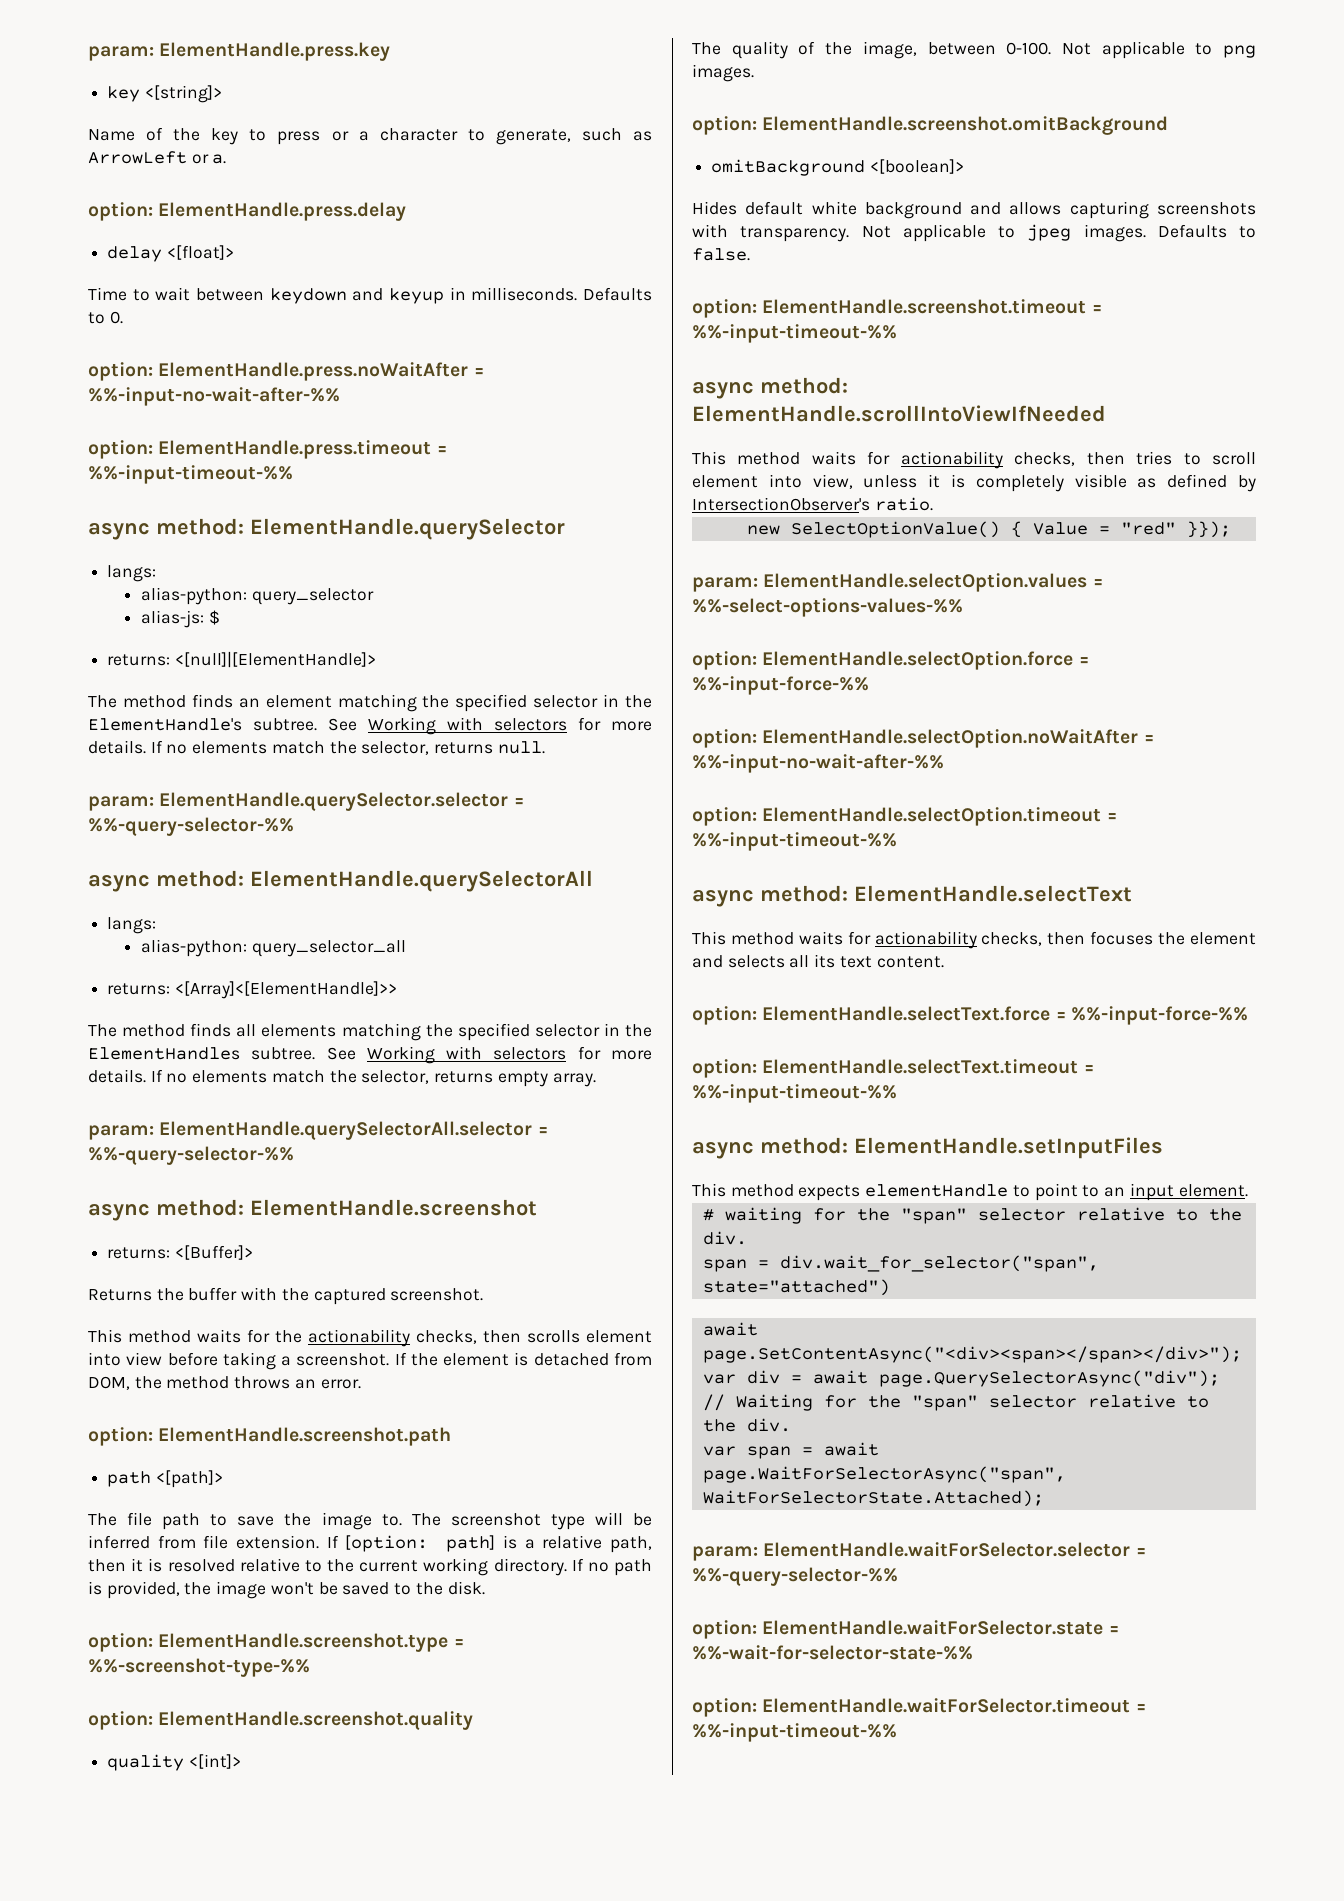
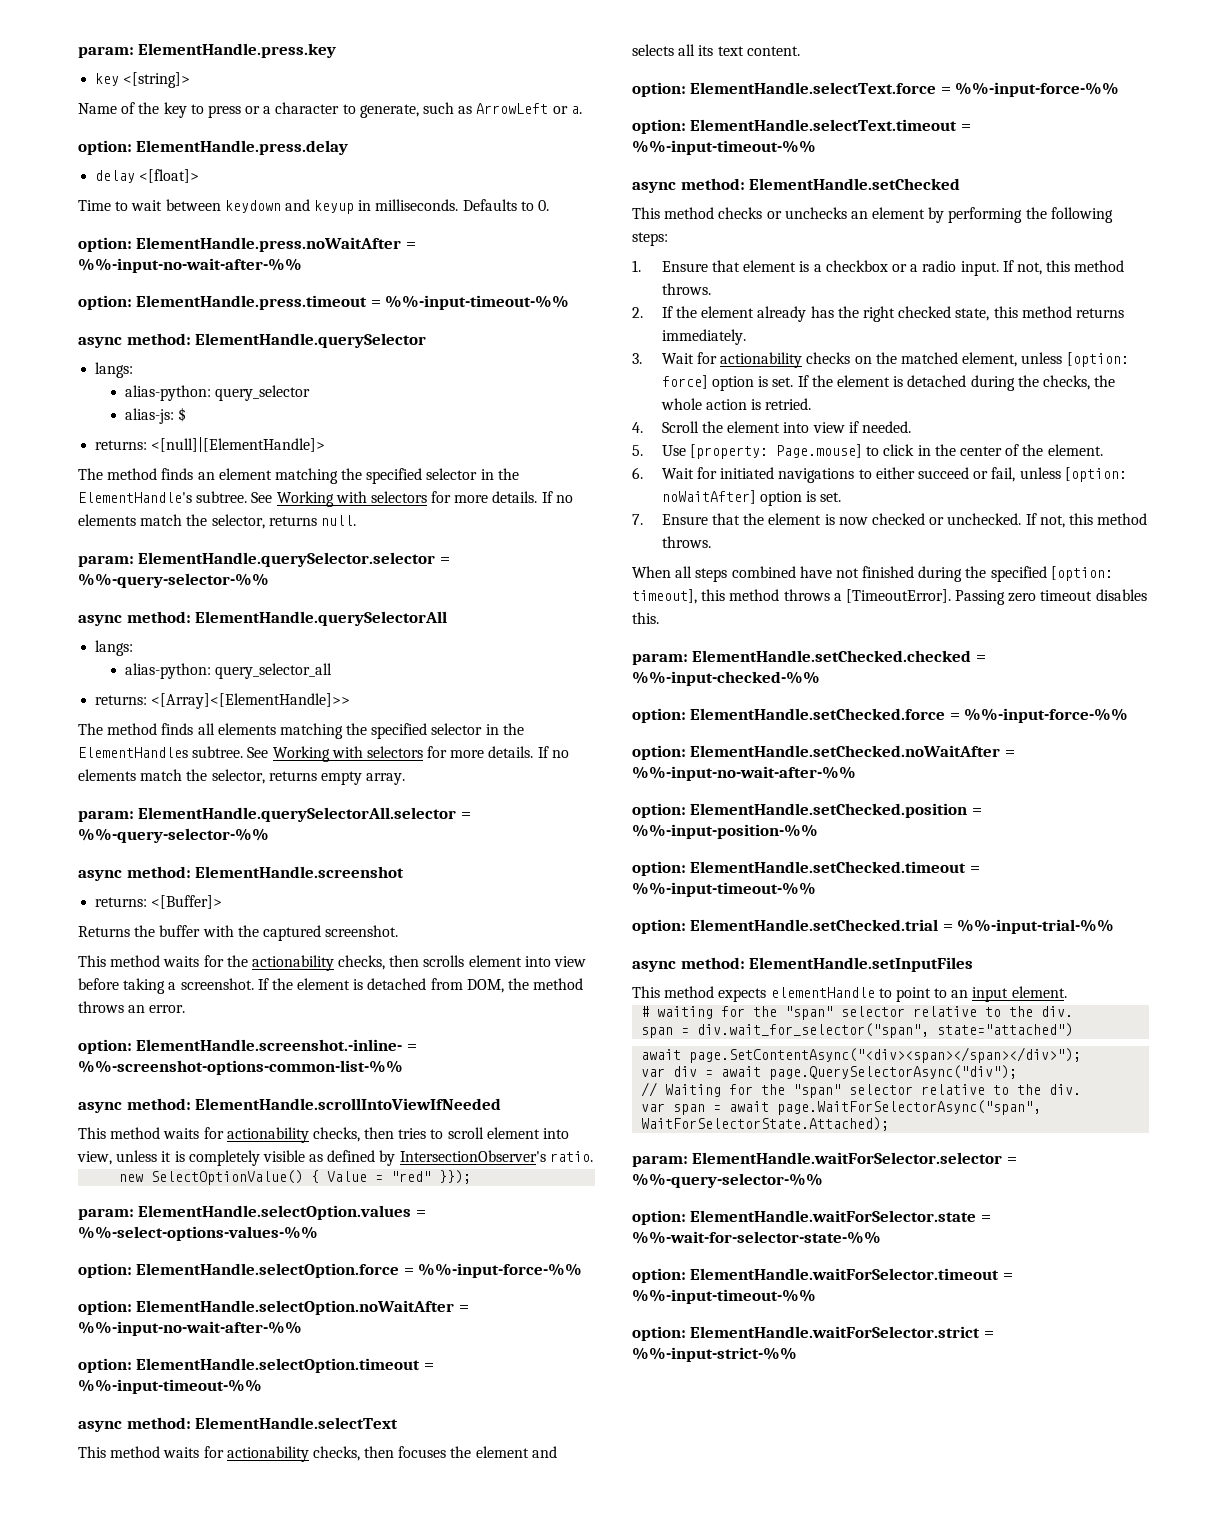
- option: ElementHandle.screenshot.path
- path <[path]>
- The file path to save the image to. The screenshot type will be inferred from file extension. If [option: path] is a relative path, then it is resolved relative to the current working directory. If no path is provided, the image won't be saved to the disk.
- option: ElementHandle.screenshot.type = %%-screenshot-type-%%
- option: ElementHandle.screenshot.quality
- quality <[int]>
- The quality of the image, between 0-100. Not applicable to png images.
- option: ElementHandle.screenshot.omitBackground
- omitBackground <[boolean]>
- Hides default white background and allows capturing screenshots with transparency. Not applicable to jpeg images. Defaults to false.
- option: ElementHandle.screenshot.timeout = %%-input-timeout-%%
+ option: ElementHandle.screenshot.-inline- = %%-screenshot-options-common-list-%%
+ async method: ElementHandle.setChecked
+ This method checks or unchecks an element by performing the following steps:
+ 1. Ensure that element is a checkbox or a radio input. If not, this method throws.
+ 2. If the element already has the right checked state, this method returns immediately.
+ 3. Wait for actionability checks on the matched element, unless [option: force] option is set. If the element is detached during the checks, the whole action is retried.
+ 4. Scroll the element into view if needed.
+ 5. Use [property: Page.mouse] to click in the center of the element.
+ 6. Wait for initiated navigations to either succeed or fail, unless [option: noWaitAfter] option is set.
+ 7. Ensure that the element is now checked or unchecked. If not, this method throws.
+ When all steps combined have not finished during the specified [option: timeout], this method throws a [TimeoutError]. Passing zero timeout disables this.
+ param: ElementHandle.setChecked.checked = %%-input-checked-%%
+ option: ElementHandle.setChecked.force = %%-input-force-%%
+ option: ElementHandle.setChecked.noWaitAfter = %%-input-no-wait-after-%%
+ option: ElementHandle.setChecked.position = %%-input-position-%%
+ option: ElementHandle.setChecked.timeout = %%-input-timeout-%%
+ option: ElementHandle.setChecked.trial = %%-input-trial-%%
+ option: ElementHandle.waitForSelector.strict = %%-input-strict-%%

